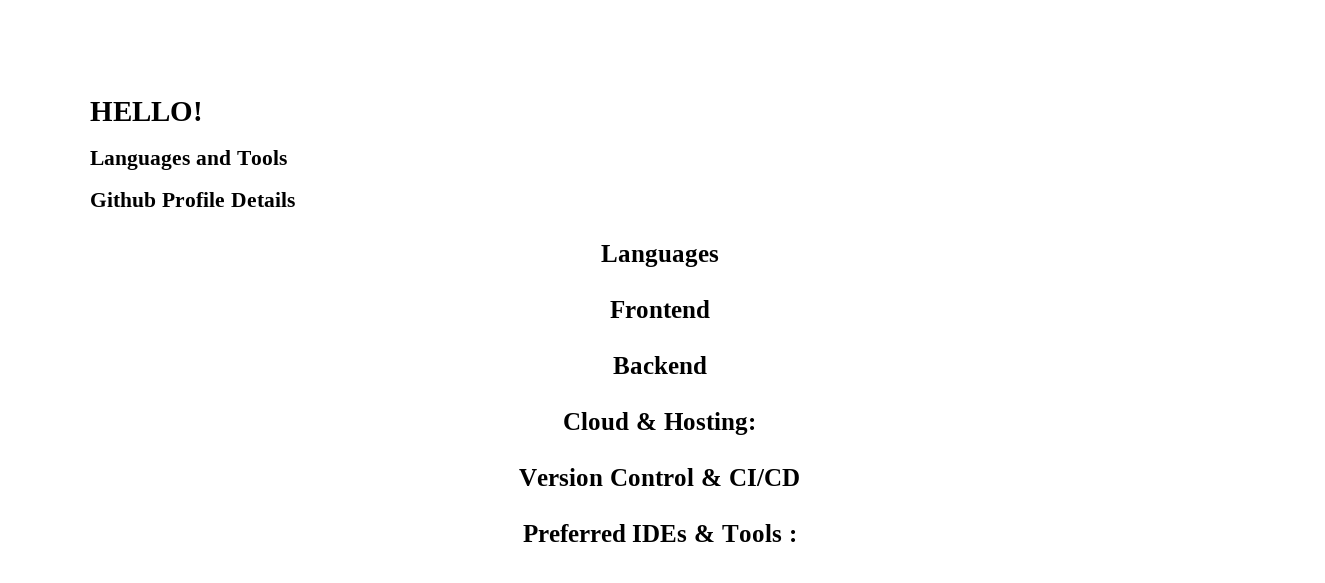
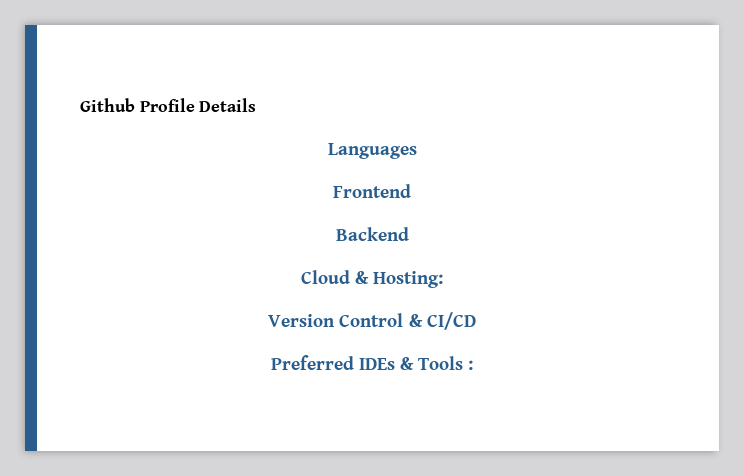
- HELLO!
- Languages and Tools

